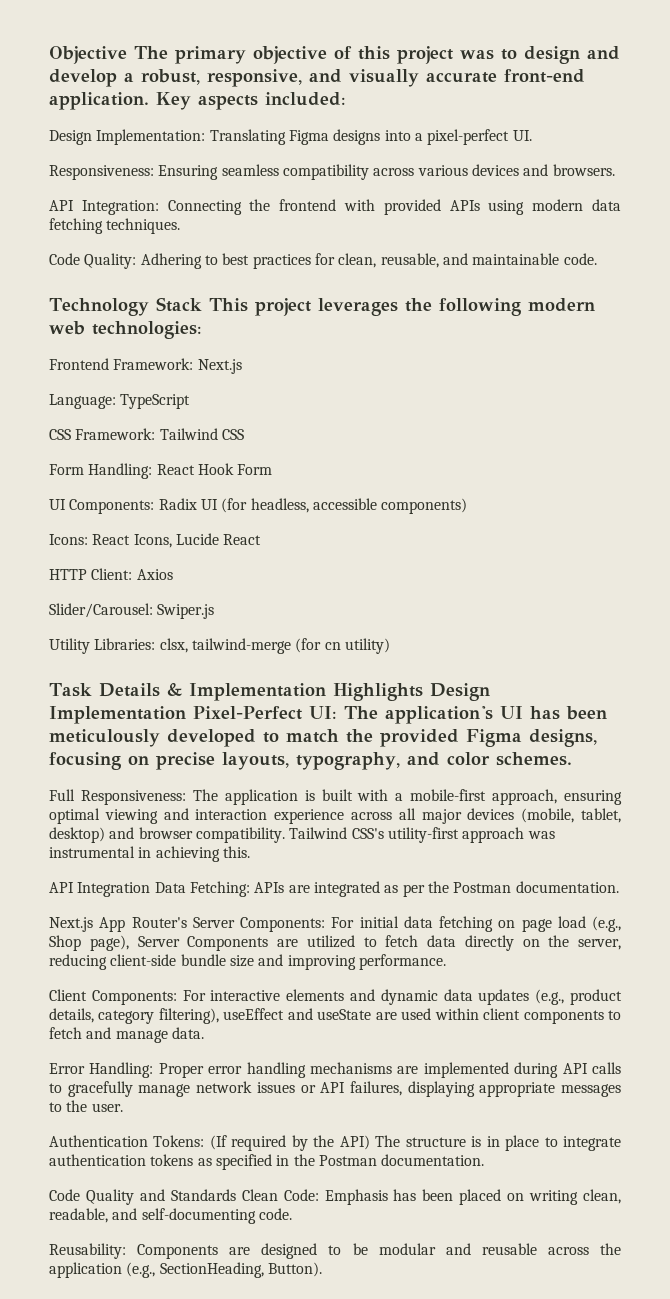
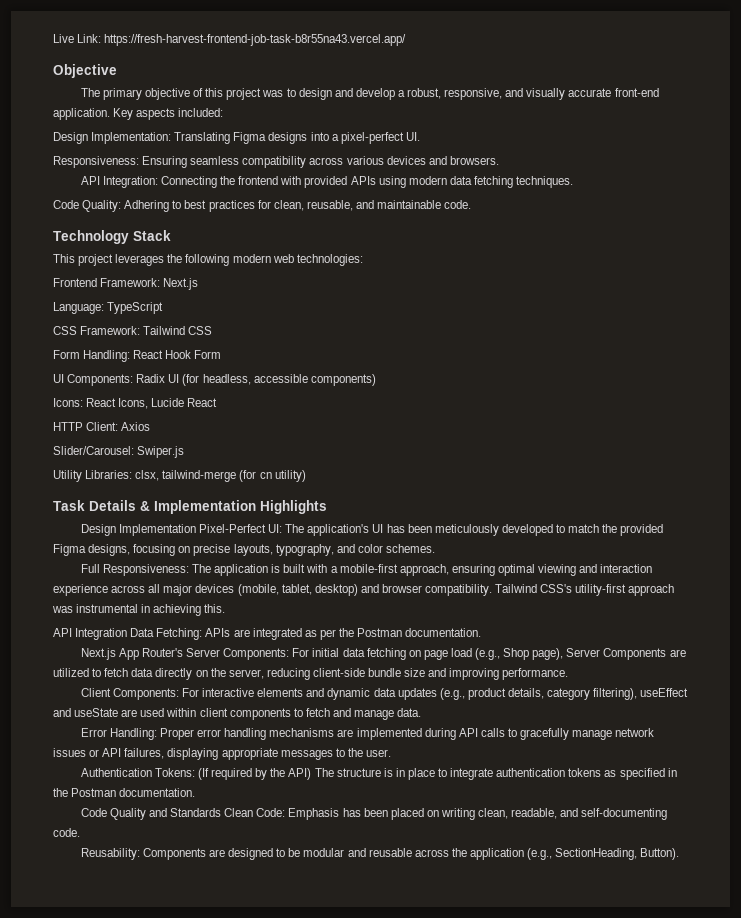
+ Live Link: https://fresh-harvest-frontend-job-task-b8r55na43.vercel.app/
- Objective The primary objective of this project was to design and develop a robust, responsive, and visually accurate front-end application.
+ Objective
+ The primary objective of this project was to design and develop a robust, responsive, and visually accurate front-end application.
- Technology Stack This project leverages the following modern web technologies:
+ Technology Stack
+ This project leverages the following modern web technologies:
- Task Details & Implementation Highlights Design Implementation Pixel-Perfect UI: The application's UI has been meticulously developed to match the provided Figma designs, focusing on precise layouts, typography, and color schemes.
+ Task Details & Implementation Highlights
+ Design Implementation Pixel-Perfect UI: The application's UI has been meticulously developed to match the provided Figma designs, focusing on precise layouts, typography, and color schemes.

